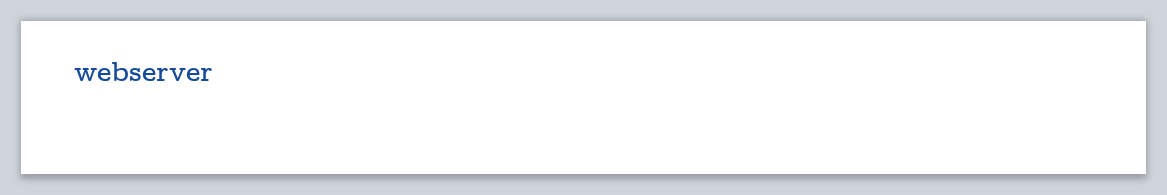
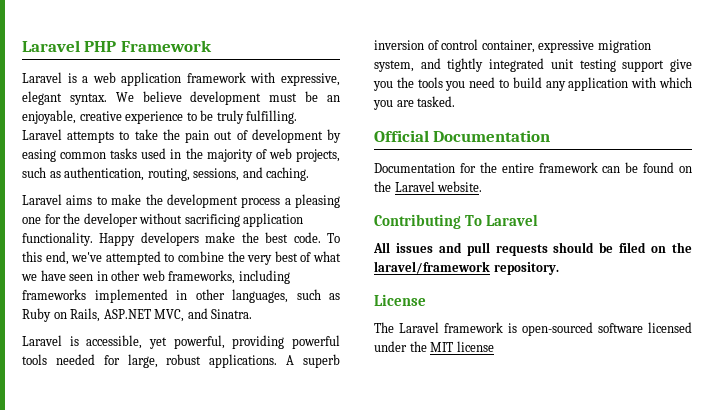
- webserver
+ Laravel PHP Framework
+ Laravel is a web application framework with expressive, elegant syntax. We believe development must be an enjoyable, creative experience to be truly fulfilling. Laravel attempts to take the pain out of development by easing common tasks used in the majority of web projects, such as authentication, routing, sessions, and caching.
+ Laravel aims to make the development process a pleasing one for the developer without sacrificing application functionality. Happy developers make the best code. To this end, we've attempted to combine the very best of what we have seen in other web frameworks, including frameworks implemented in other languages, such as Ruby on Rails, ASP.NET MVC, and Sinatra.
+ Laravel is accessible, yet powerful, providing powerful tools needed for large, robust applications. A superb inversion of control container, expressive migration system, and tightly integrated unit testing support give you the tools you need to build any application with which you are tasked.
+ Official Documentation
+ Documentation for the entire framework can be found on the Laravel website.
+ Contributing To Laravel
+ All issues and pull requests should be filed on the laravel/framework repository.
+ License
+ The Laravel framework is open-sourced software licensed under the MIT license

